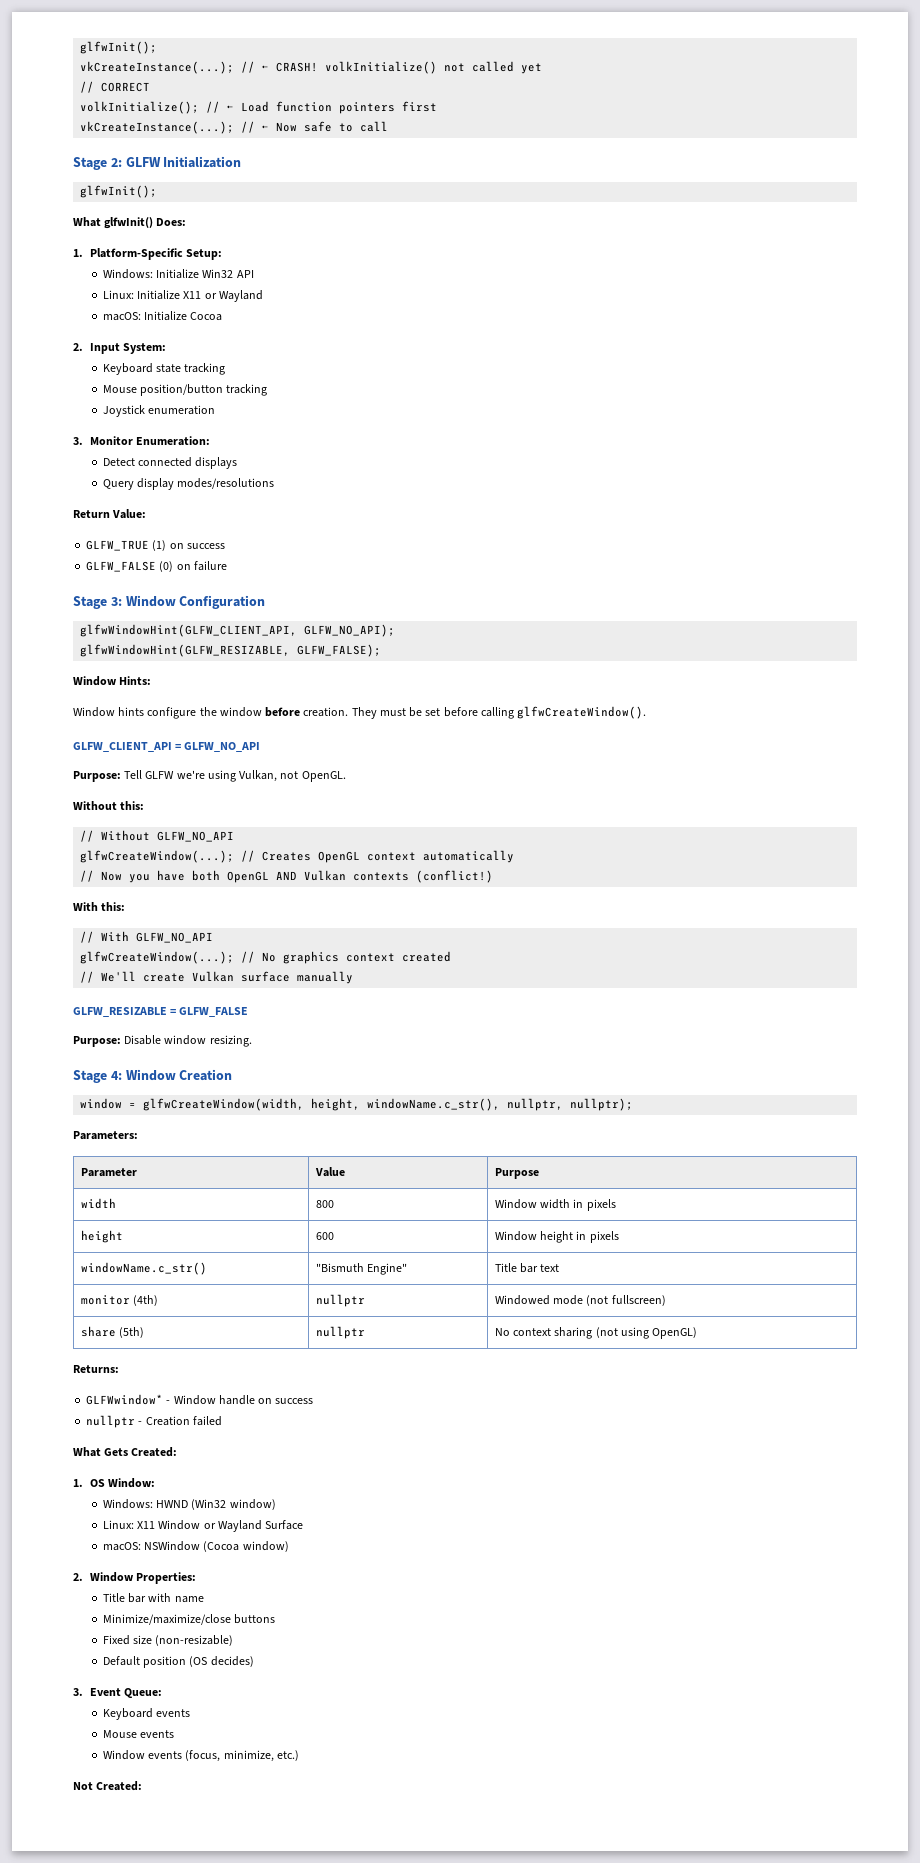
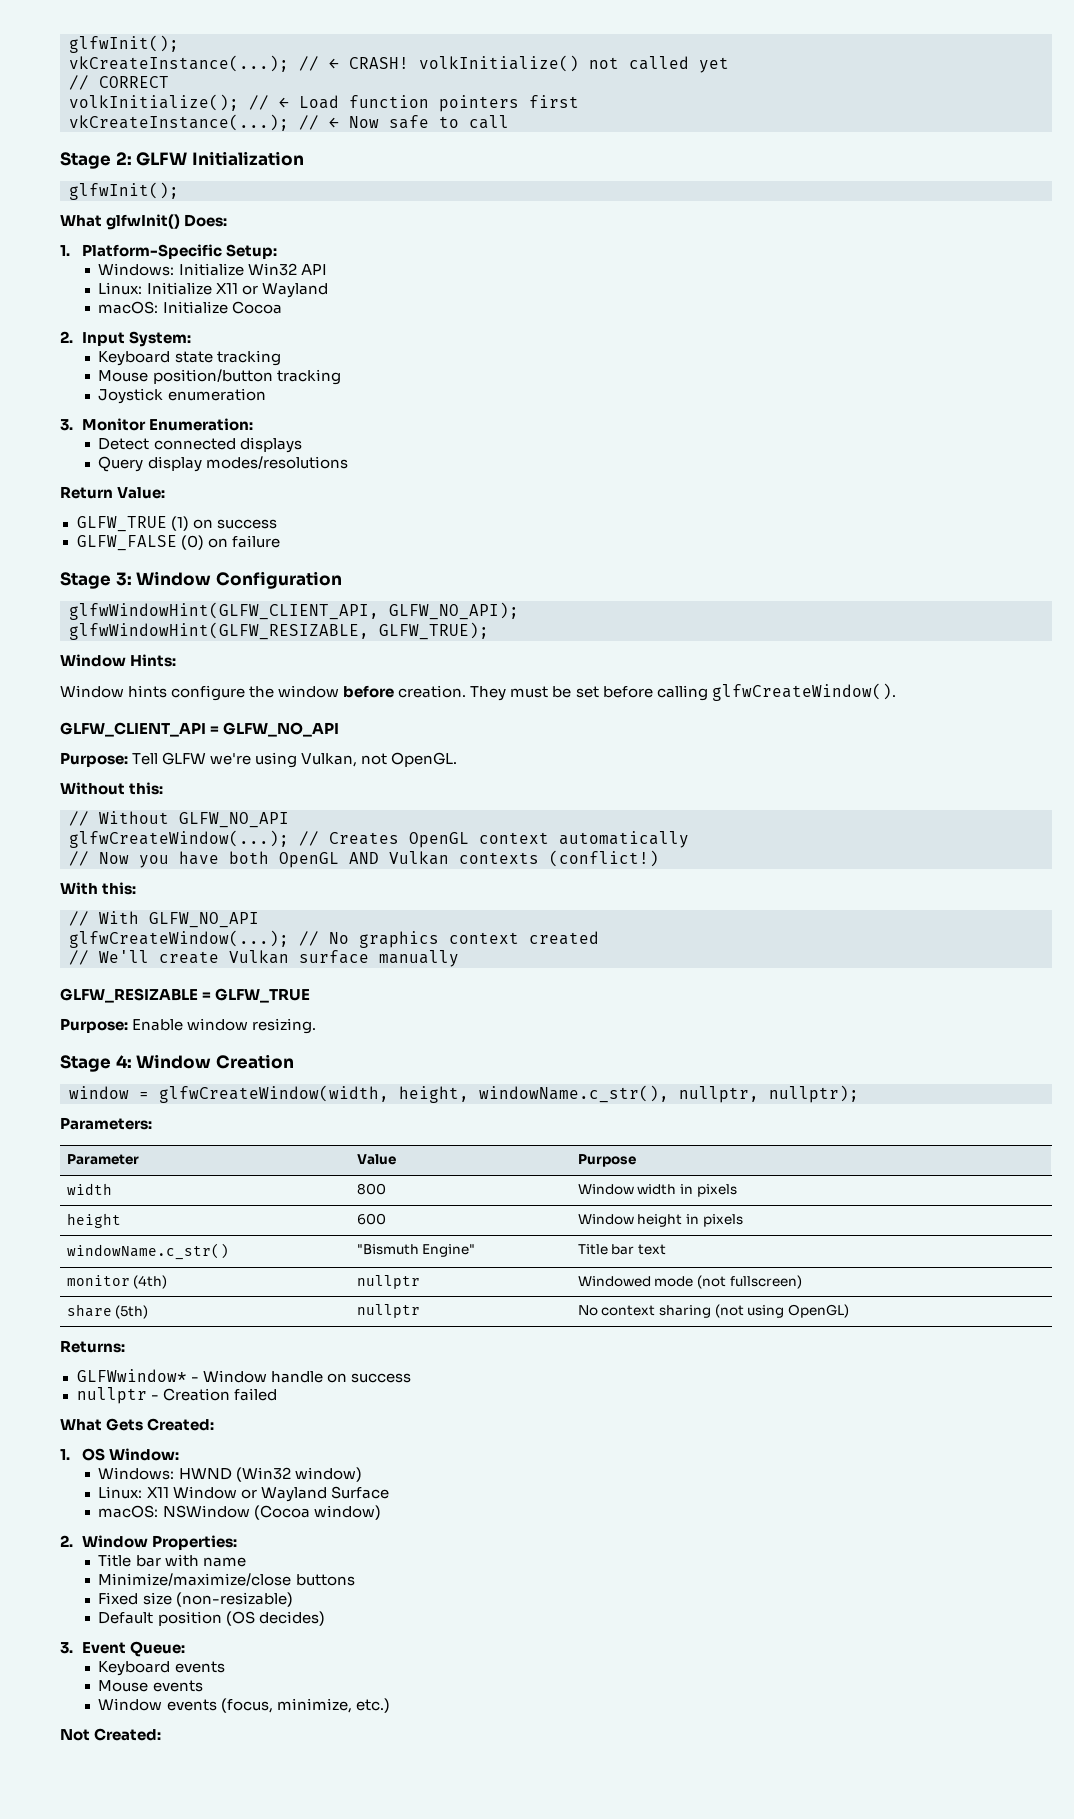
- glfwWindowHint(GLFW_RESIZABLE, GLFW_FALSE);
+ glfwWindowHint(GLFW_RESIZABLE, GLFW_TRUE);
- GLFW_RESIZABLE = GLFW_FALSE
- Purpose: Disable window resizing.
+ GLFW_RESIZABLE = GLFW_TRUE
+ Purpose: Enable window resizing.

